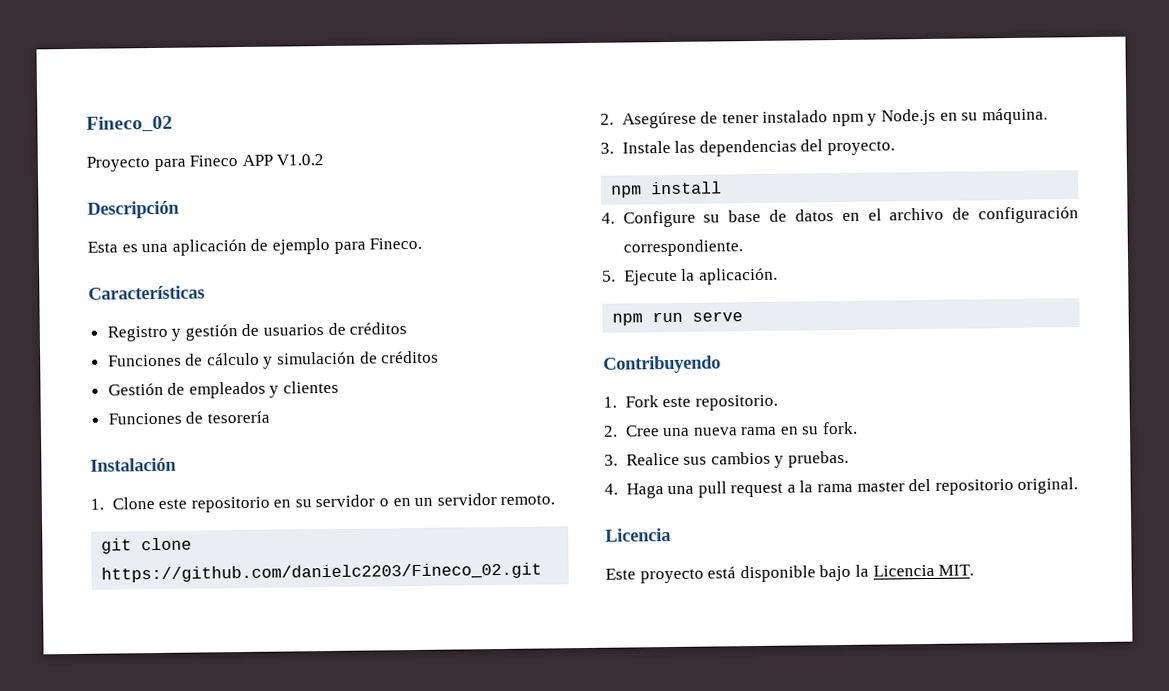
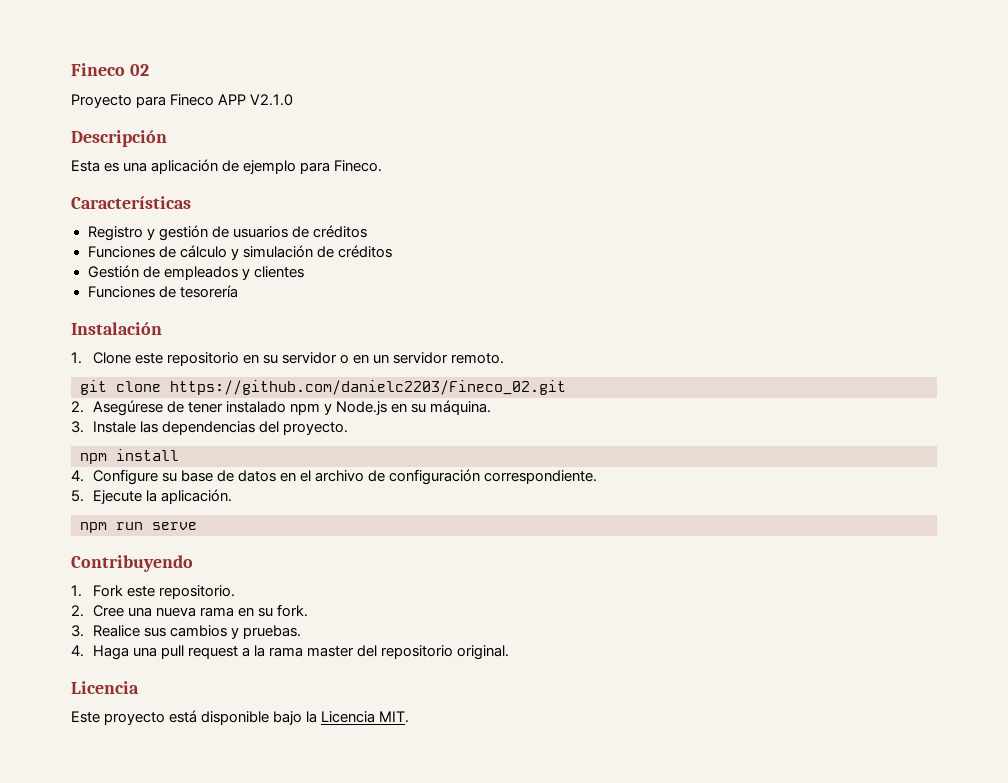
- Fineco_02
+ Fineco 02
- Proyecto para Fineco APP V1.0.2
+ Proyecto para Fineco APP V2.1.0

